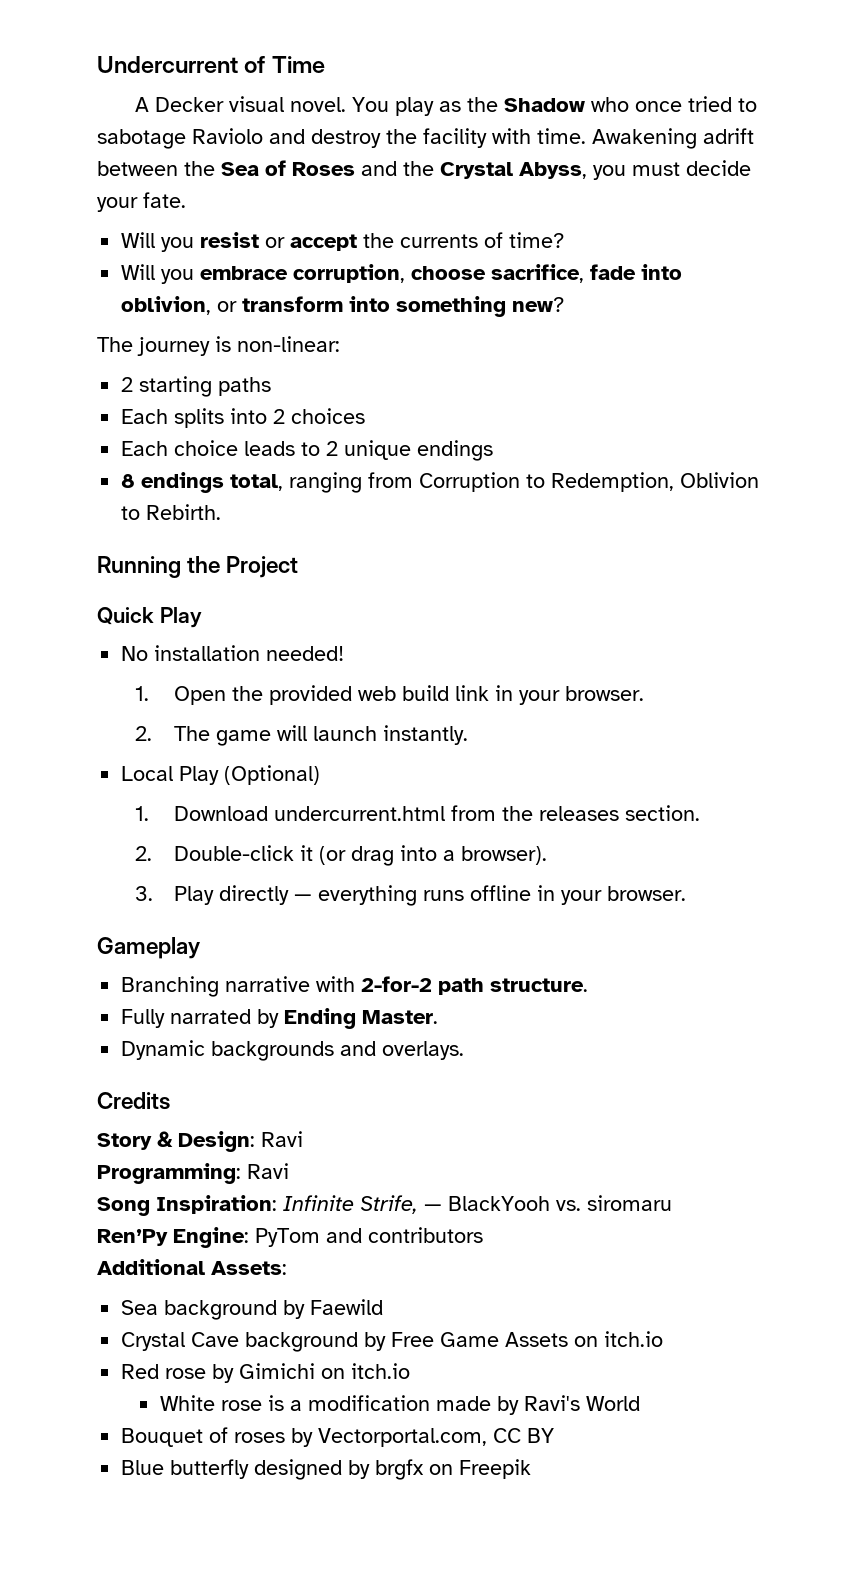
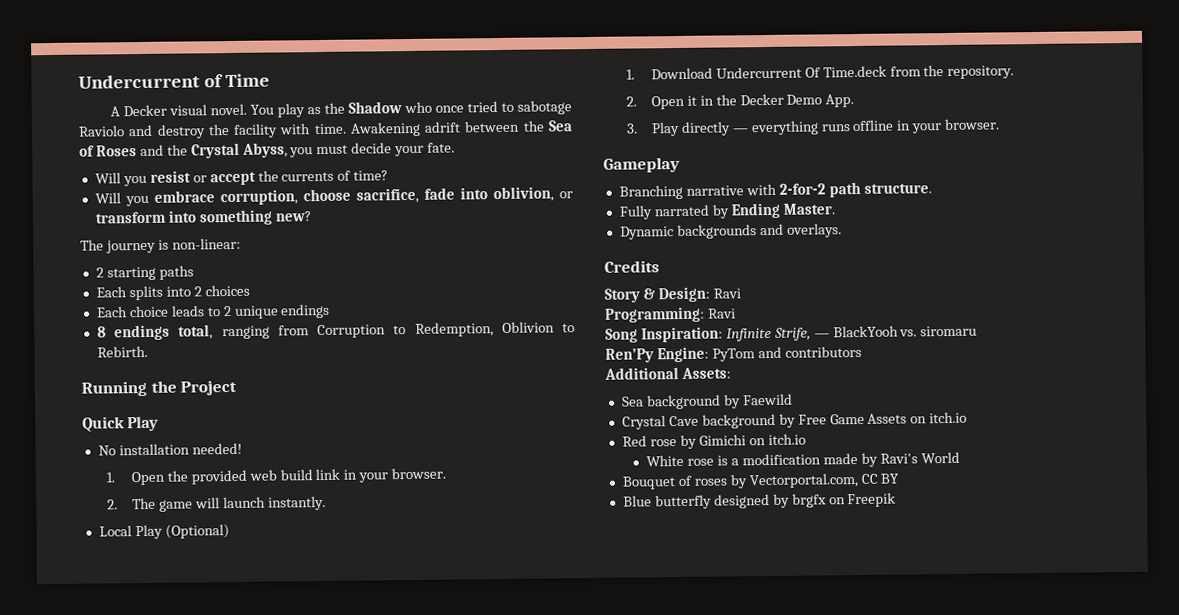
- 1. Download undercurrent.html from the releases section.
- 2. Double-click it (or drag into a browser).
+ 1. Download Undercurrent Of Time.deck from the repository.
+ 2. Open it in the Decker Demo App.

